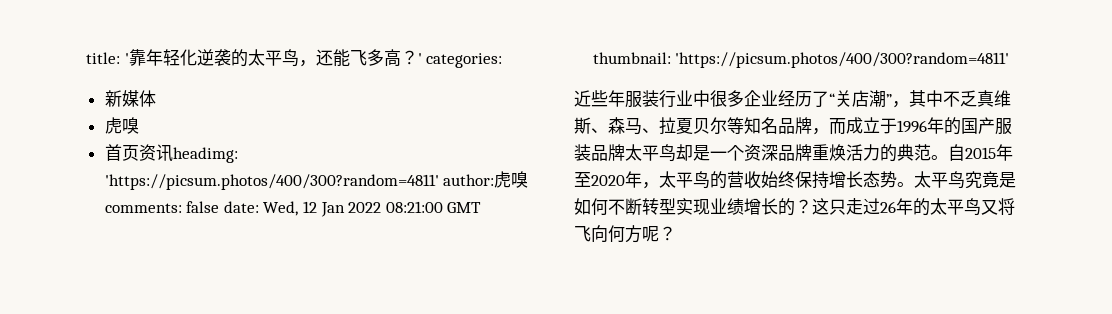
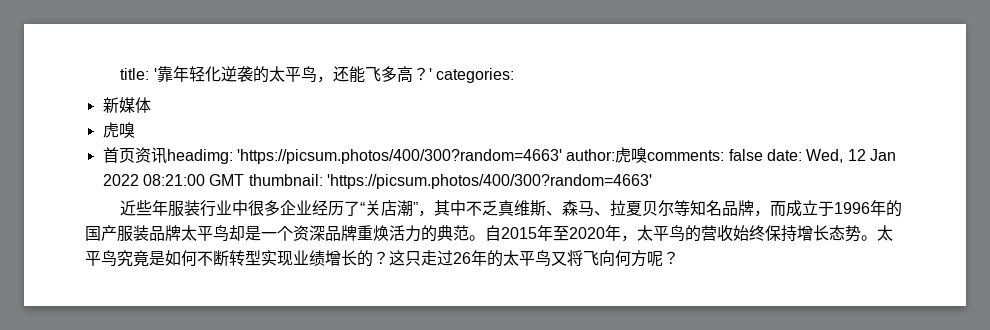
- 首页资讯headimg: 'https://picsum.photos/400/300?random=4811' author:虎嗅comments: false date: Wed, 12 Jan 2022 08:21:00 GMT thumbnail: 'https://picsum.photos/400/300?random=4811'
+ 首页资讯headimg: 'https://picsum.photos/400/300?random=4663' author:虎嗅comments: false date: Wed, 12 Jan 2022 08:21:00 GMT thumbnail: 'https://picsum.photos/400/300?random=4663'

